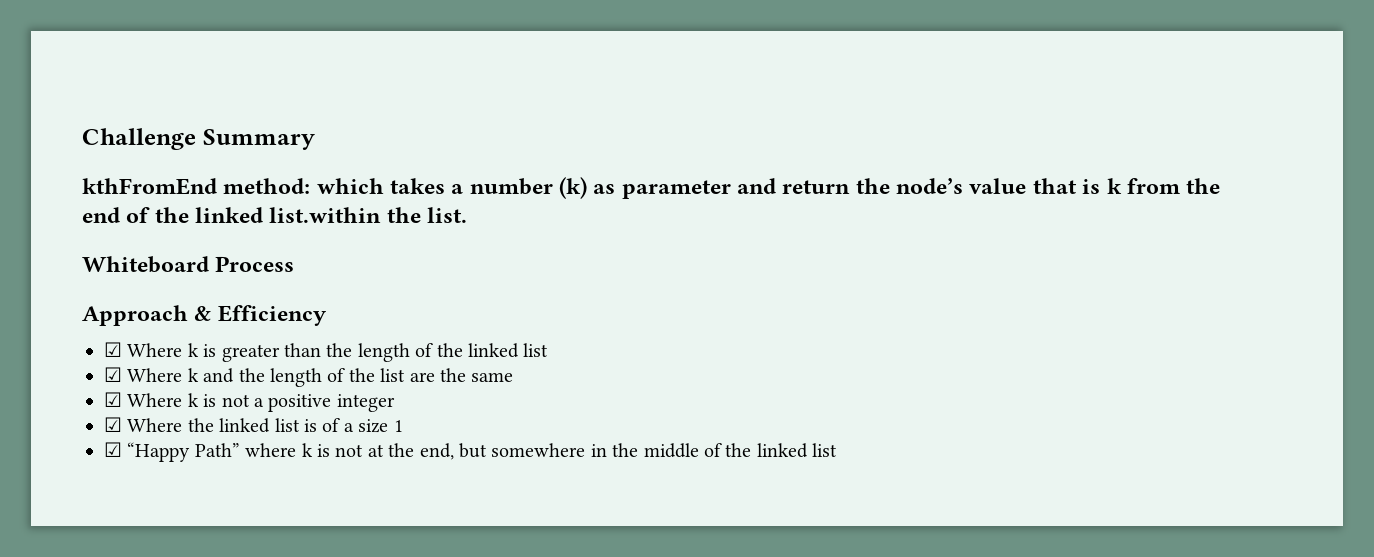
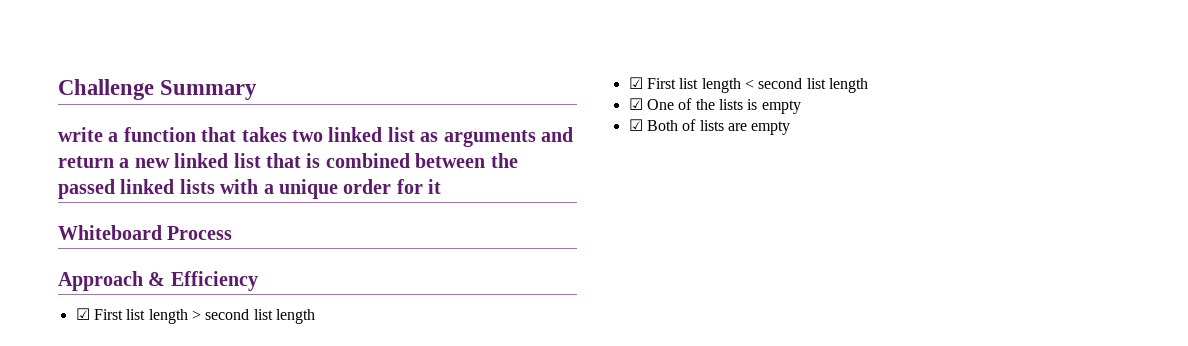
- kthFromEnd method: which takes a number (k) as parameter and return the node’s value that is k from the end of the linked list.within the list.
+ write a function that takes two linked list as arguments and return a new linked list that is combined between the passed linked lists with a unique order for it
- ☑ Where k is greater than the length of the linked list
- ☑ Where k and the length of the list are the same
- ☑ Where k is not a positive integer
- ☑ Where the linked list is of a size 1
- ☑ “Happy Path” where k is not at the end, but somewhere in the middle of the linked list
+ ☑ First list length > second list length
+ ☑ First list length < second list length
+ ☑ One of the lists is empty
+ ☑ Both of lists are empty

